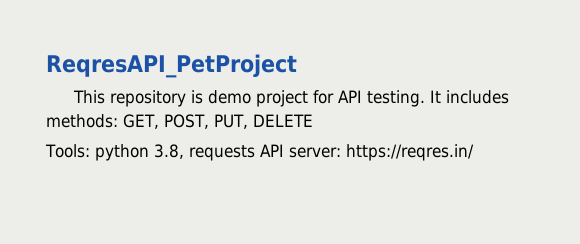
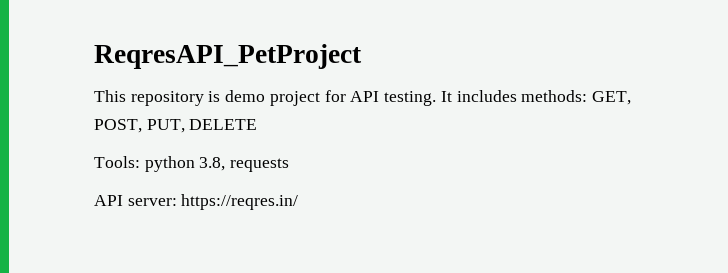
- Tools: python 3.8, requests API server: https://reqres.in/
+ Tools: python 3.8, requests
+ API server: https://reqres.in/

